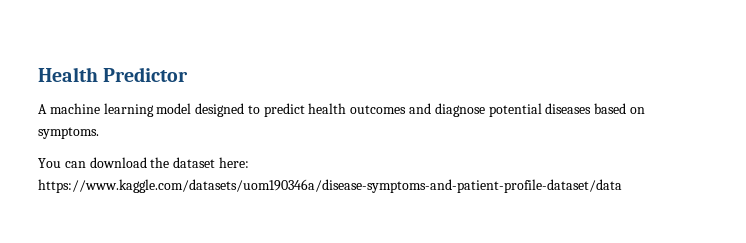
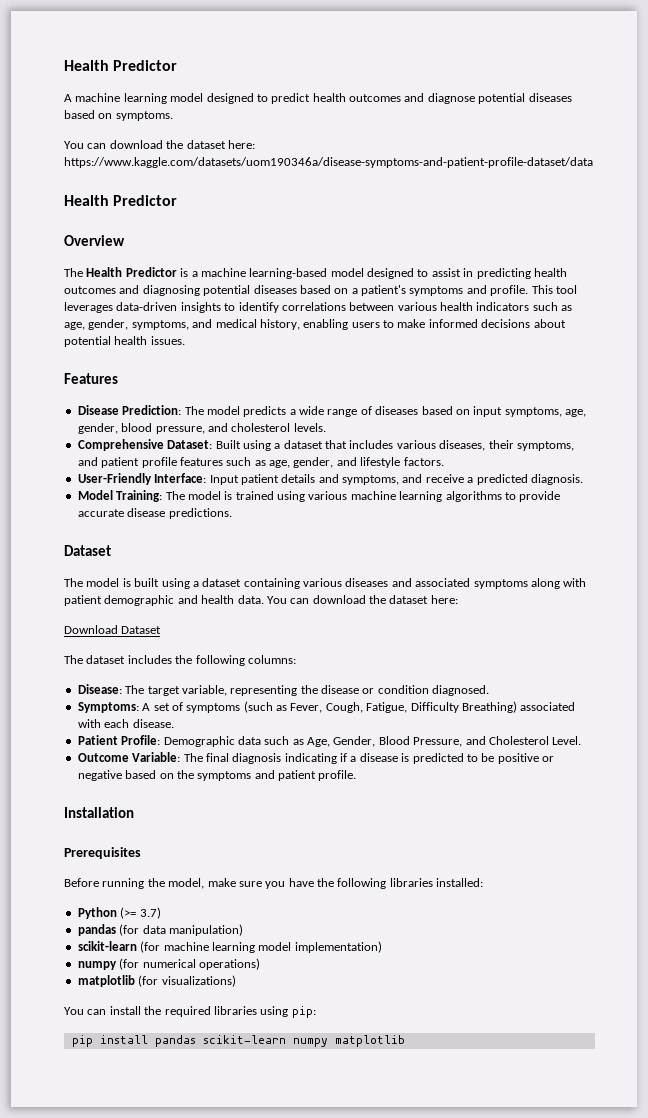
  You can download the dataset here: https://www.kaggle.com/datasets/uom190346a/disease-symptoms-and-patient-profile-dataset/data
+ Health Predictor
+ Overview
+ The Health Predictor is a machine learning-based model designed to assist in predicting health outcomes and diagnosing potential diseases based on a patient's symptoms and profile. This tool leverages data-driven insights to identify correlations between various health indicators such as age, gender, symptoms, and medical history, enabling users to make informed decisions about potential health issues.
+ Features
+ Disease Prediction: The model predicts a wide range of diseases based on input symptoms, age, gender, blood pressure, and cholesterol levels.
+ Comprehensive Dataset: Built using a dataset that includes various diseases, their symptoms, and patient profile features such as age, gender, and lifestyle factors.
+ User-Friendly Interface: Input patient details and symptoms, and receive a predicted diagnosis.
+ Model Training: The model is trained using various machine learning algorithms to provide accurate disease predictions.
+ Dataset
+ The model is built using a dataset containing various diseases and associated symptoms along with patient demographic and health data. You can download the dataset here:
+ Download Dataset
+ The dataset includes the following columns:
+ Disease: The target variable, representing the disease or condition diagnosed.
+ Symptoms: A set of symptoms (such as Fever, Cough, Fatigue, Difficulty Breathing) associated with each disease.
+ Patient Profile: Demographic data such as Age, Gender, Blood Pressure, and Cholesterol Level.
+ Outcome Variable: The final diagnosis indicating if a disease is predicted to be positive or negative based on the symptoms and patient profile.
+ Installation
+ Prerequisites
+ Before running the model, make sure you have the following libraries installed:
+ Python (>= 3.7)
+ pandas (for data manipulation)
+ scikit-learn (for machine learning model implementation)
+ numpy (for numerical operations)
+ matplotlib (for visualizations)
+ You can install the required libraries using pip:
+ pip install pandas scikit-learn numpy matplotlib

